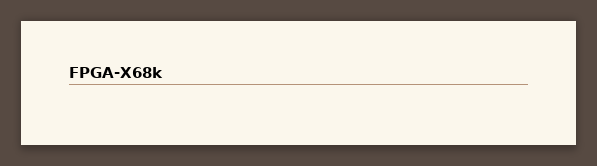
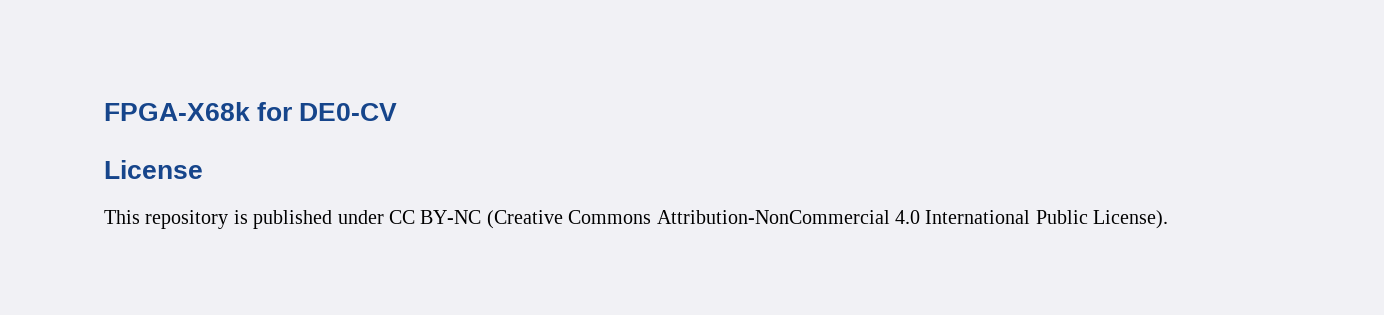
- FPGA-X68k
+ FPGA-X68k for DE0-CV
+ License
+ This repository is published under CC BY-NC (Creative Commons Attribution-NonCommercial 4.0 International Public License).

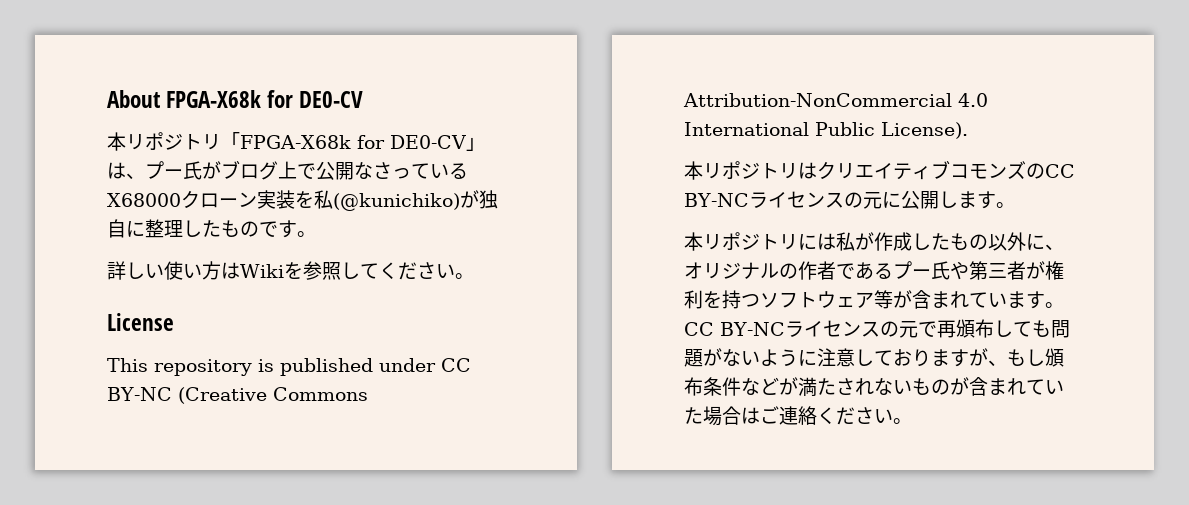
- FPGA-X68k for DE0-CV
+ About FPGA-X68k for DE0-CV
+ 本リポジトリ「FPGA-X68k for DE0-CV」は、プー氏がブログ上で公開なさっているX68000クローン実装を私(@kunichiko)が独自に整理したものです。
+ 詳しい使い方はWikiを参照してください。
+ 本リポジトリはクリエイティブコモンズのCC BY-NCライセンスの元に公開します。
+ 本リポジトリには私が作成したもの以外に、オリジナルの作者であるプー氏や第三者が権利を持つソフトウェア等が含まれています。CC BY-NCライセンスの元で再頒布しても問題がないように注意しておりますが、もし頒布条件などが満たされないものが含まれていた場合はご連絡ください。

